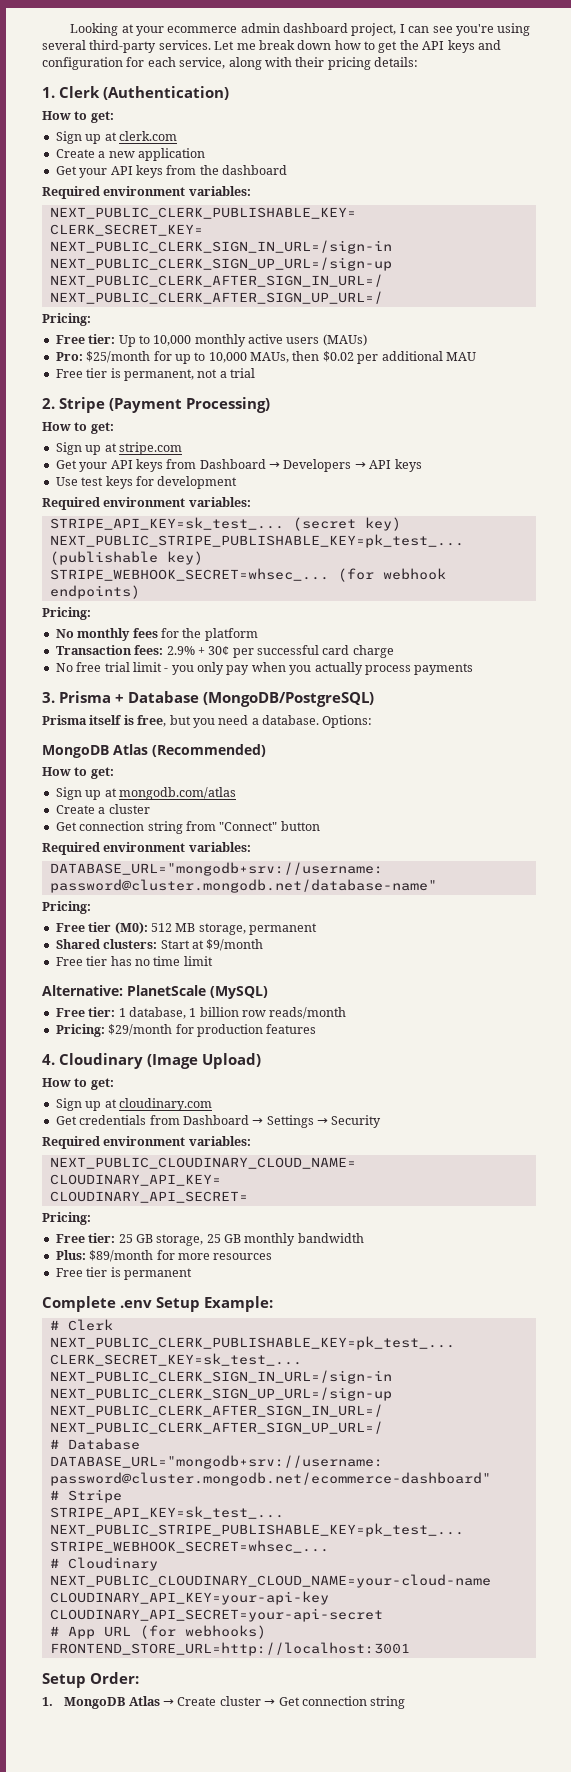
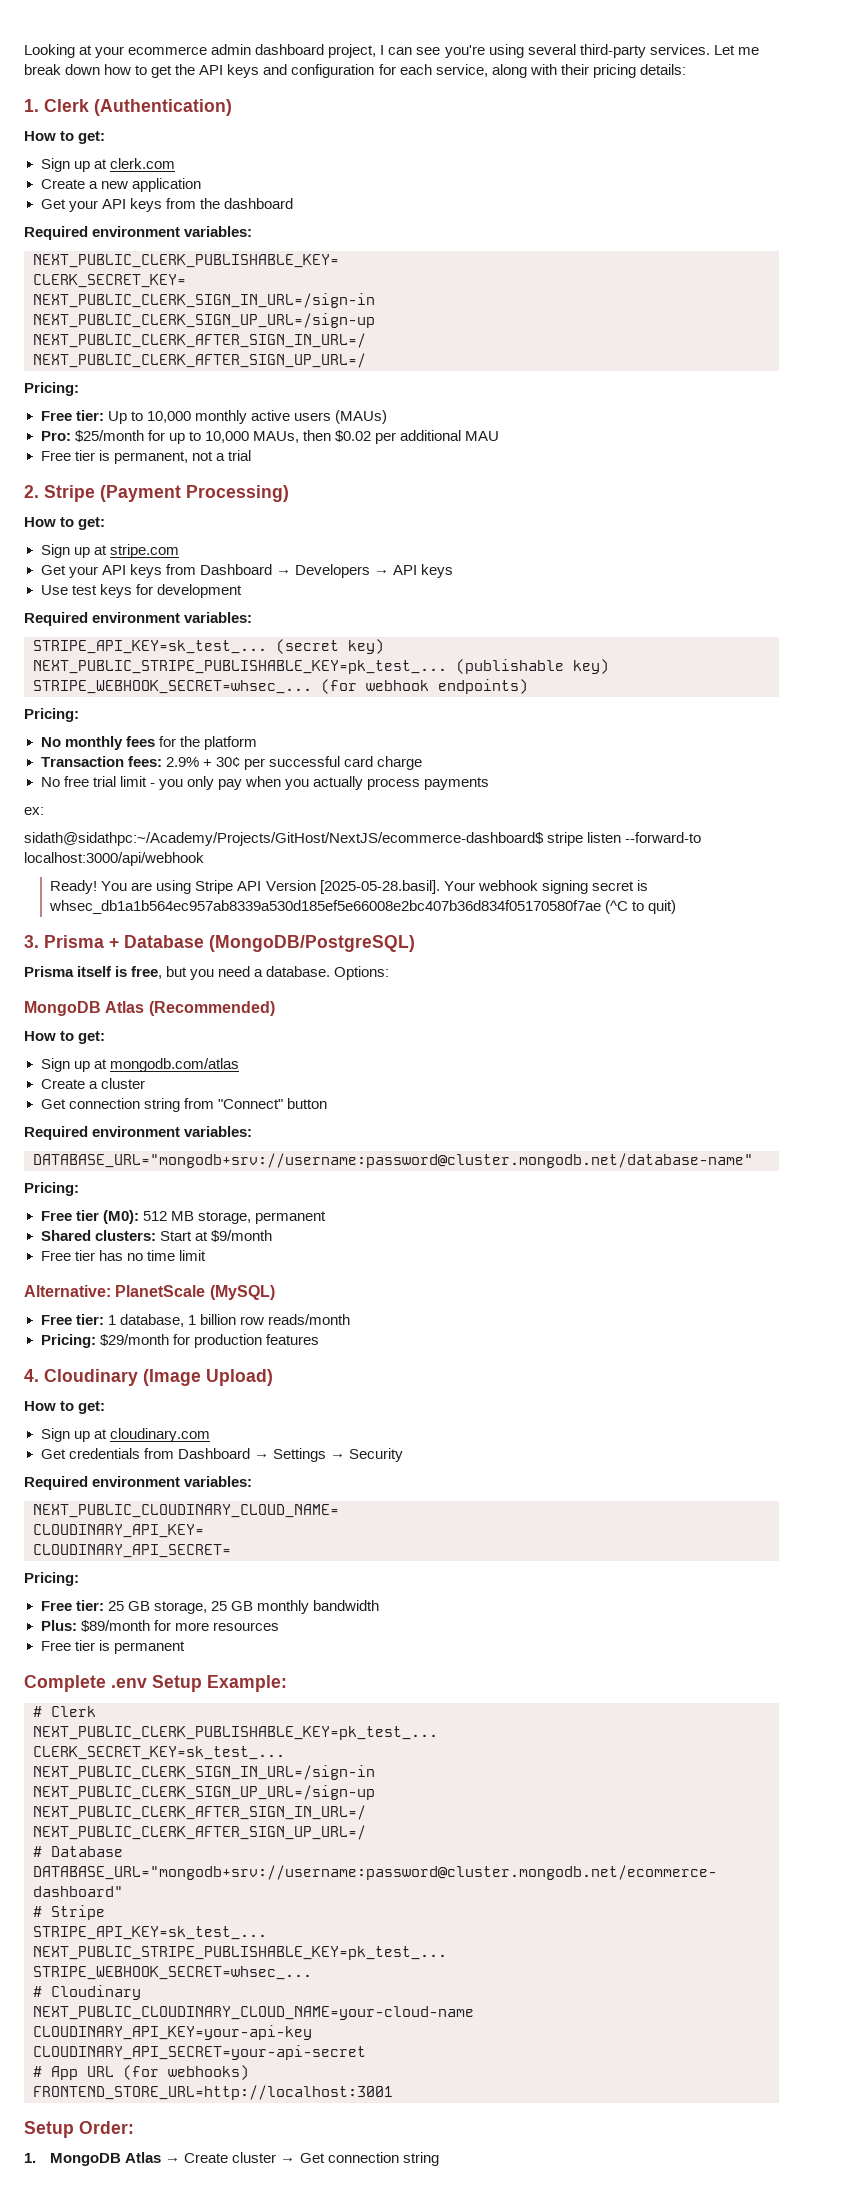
+ ex:
+ sidath@sidathpc:~/Academy/Projects/GitHost/NextJS/ecommerce-dashboard$ stripe listen --forward-to localhost:3000/api/webhook
+ Ready! You are using Stripe API Version [2025-05-28.basil]. Your webhook signing secret is whsec_db1a1b564ec957ab8339a530d185ef5e66008e2bc407b36d834f05170580f7ae (^C to quit)

